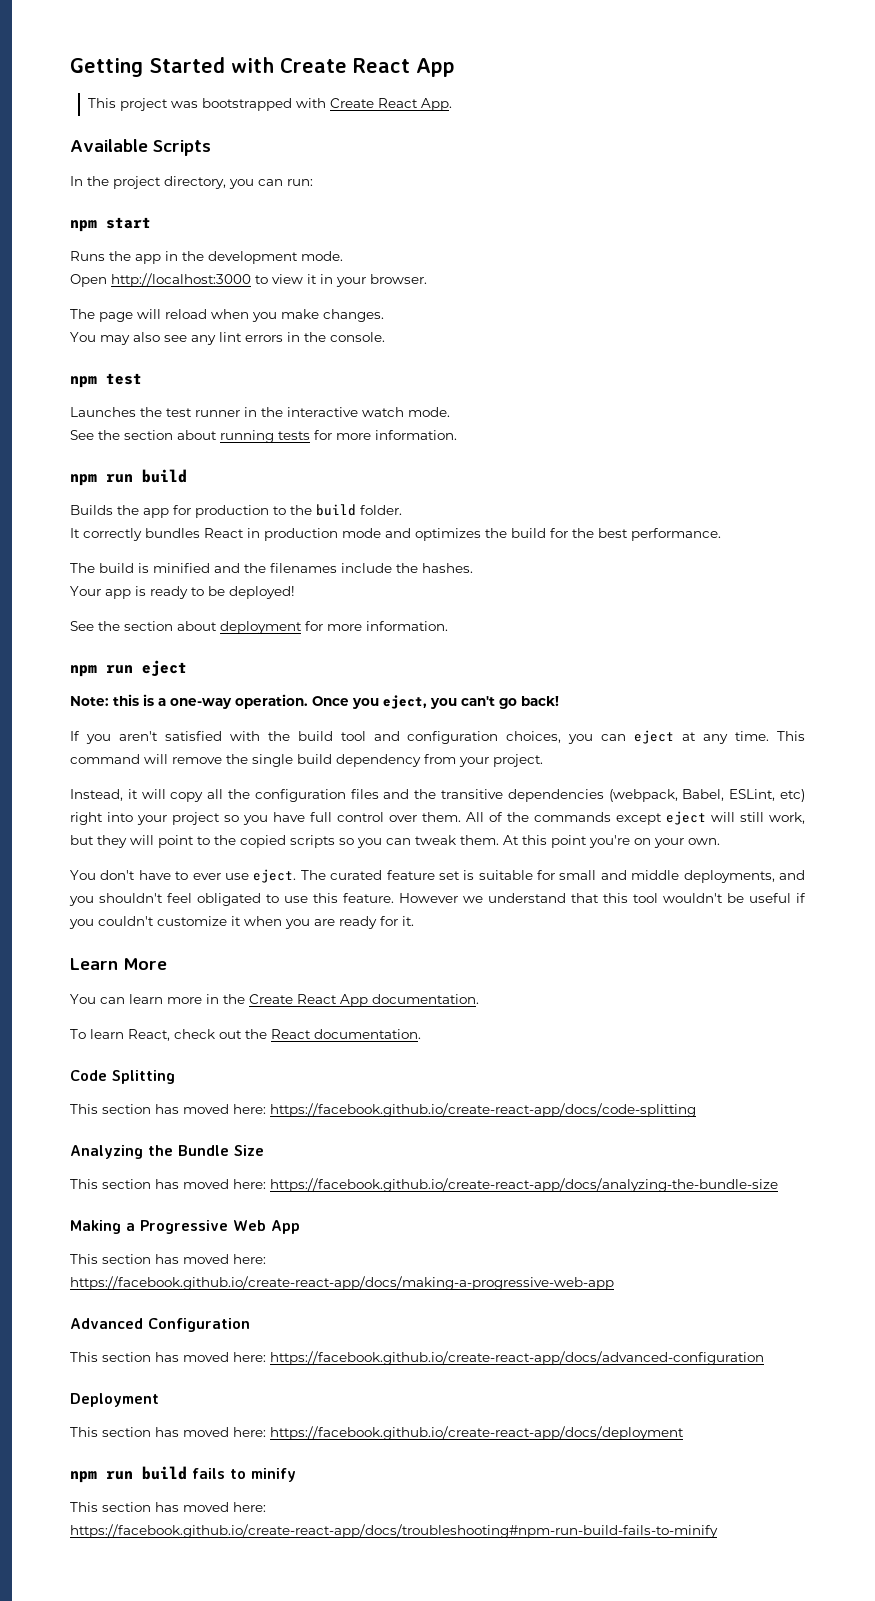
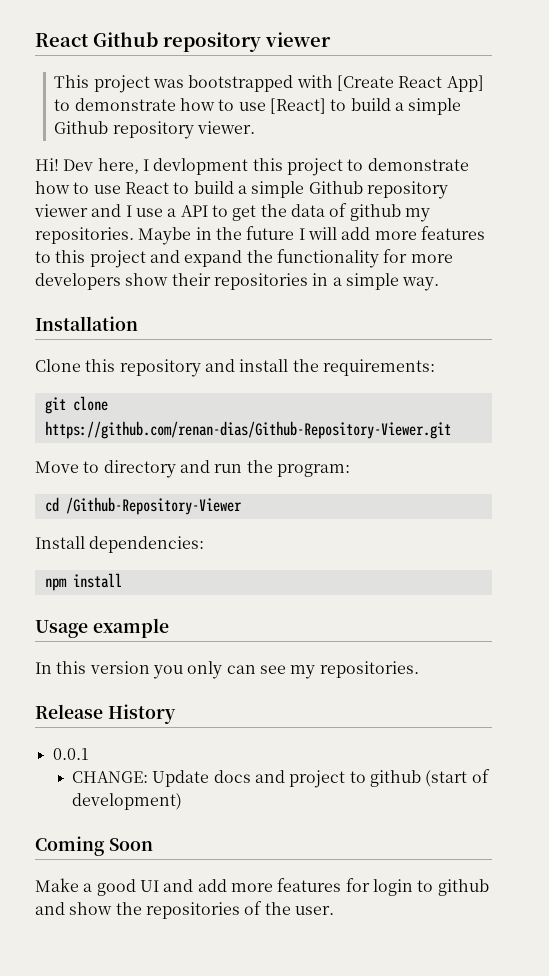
- Getting Started with Create React App
+ React Github repository viewer
- This project was bootstrapped with Create React App.
- Available Scripts
- In the project directory, you can run:
- npm start
- Runs the app in the development mode.
- Open http://localhost:3000 to view it in your browser.
- The page will reload when you make changes.
- You may also see any lint errors in the console.
- npm test
- Launches the test runner in the interactive watch mode.
- See the section about running tests for more information.
- npm run build
- Builds the app for production to the build folder.
- It correctly bundles React in production mode and optimizes the build for the best performance.
- The build is minified and the filenames include the hashes.
- Your app is ready to be deployed!
- See the section about deployment for more information.
- npm run eject
- Note: this is a one-way operation. Once you eject, you can't go back!
- If you aren't satisfied with the build tool and configuration choices, you can eject at any time. This command will remove the single build dependency from your project.
- Instead, it will copy all the configuration files and the transitive dependencies (webpack, Babel, ESLint, etc) right into your project so you have full control over them. All of the commands except eject will still work, but they will point to the copied scripts so you can tweak them. At this point you're on your own.
- You don't have to ever use eject. The curated feature set is suitable for small and middle deployments, and you shouldn't feel obligated to use this feature. However we understand that this tool wouldn't be useful if you couldn't customize it when you are ready for it.
- Learn More
- You can learn more in the Create React App documentation.
- To learn React, check out the React documentation.
- Code Splitting
- This section has moved here: https://facebook.github.io/create-react-app/docs/code-splitting
- Analyzing the Bundle Size
- This section has moved here: https://facebook.github.io/create-react-app/docs/analyzing-the-bundle-size
- Making a Progressive Web App
- This section has moved here: https://facebook.github.io/create-react-app/docs/making-a-progressive-web-app
- Advanced Configuration
- This section has moved here: https://facebook.github.io/create-react-app/docs/advanced-configuration
- Deployment
- This section has moved here: https://facebook.github.io/create-react-app/docs/deployment
- npm run build fails to minify
- This section has moved here: https://facebook.github.io/create-react-app/docs/troubleshooting#npm-run-build-fails-to-minify
+ This project was bootstrapped with [Create React App] to demonstrate how to use [React] to build a simple Github repository viewer.
+ Hi! Dev here, I devlopment this project to demonstrate how to use React to build a simple Github repository viewer and I use a API to get the data of github my repositories. Maybe in the future I will add more features to this project and expand the functionality for more developers show their repositories in a simple way.
+ Installation
+ Clone this repository and install the requirements:
+ git clone https://github.com/renan-dias/Github-Repository-Viewer.git
+ Move to directory and run the program:
+ cd /Github-Repository-Viewer
+ Install dependencies:
+ npm install
+ Usage example
+ In this version you only can see my repositories.
+ Release History
+ 0.0.1
+ CHANGE: Update docs and project to github (start of development)
+ Coming Soon
+ Make a good UI and add more features for login to github and show the repositories of the user.

